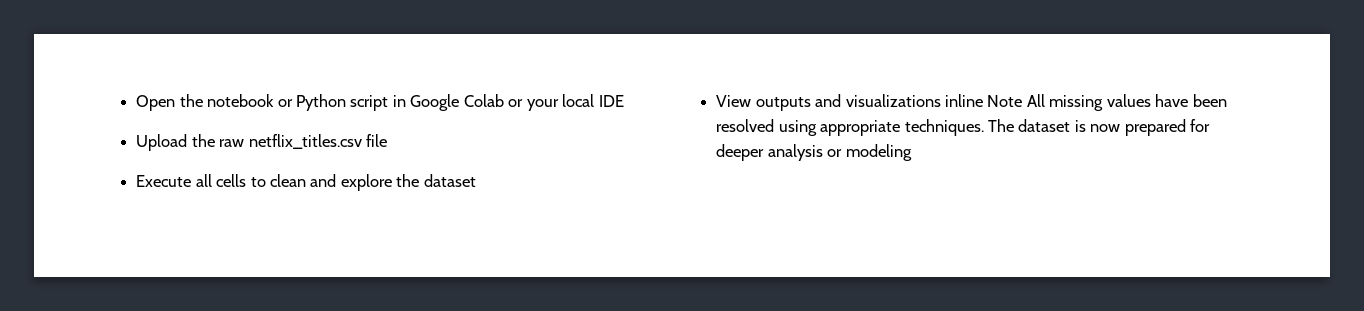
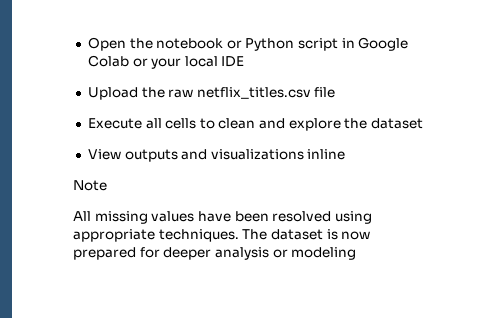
- View outputs and visualizations inline Note All missing values have been resolved using appropriate techniques.
+ View outputs and visualizations inline
+ Note
+ All missing values have been resolved using appropriate techniques.

